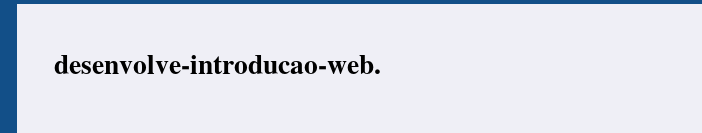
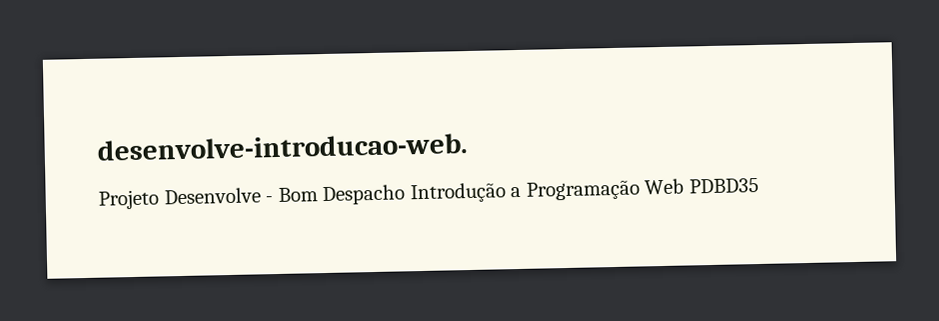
+ Projeto Desenvolve - Bom Despacho Introdução a Programação Web PDBD35

